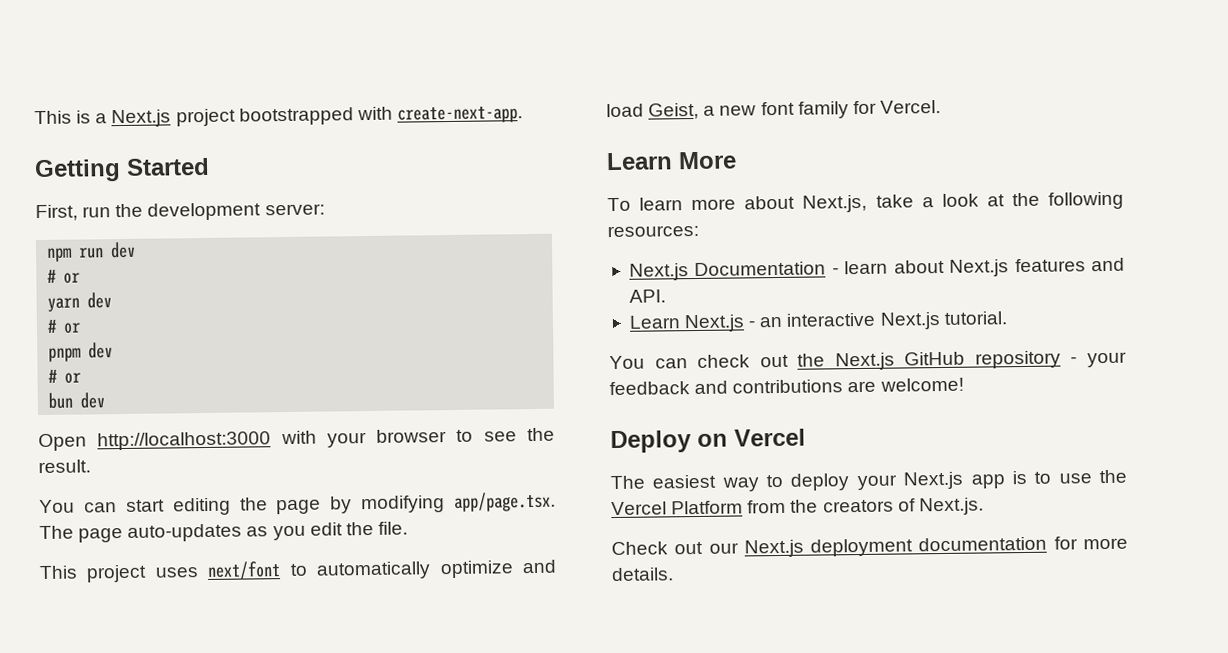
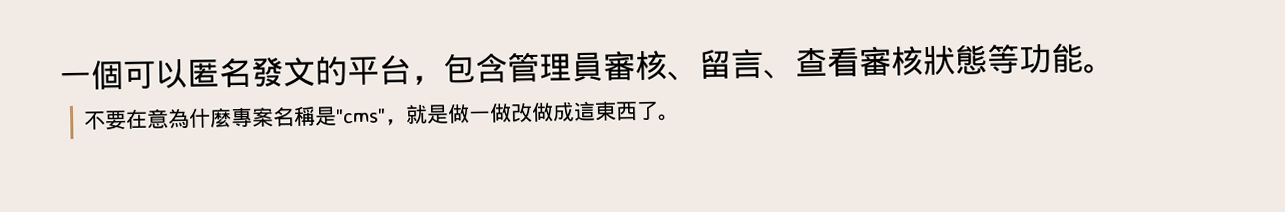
- This is a Next.js project bootstrapped with create-next-app.
- Getting Started
- First, run the development server:
- npm run dev
- # or
- yarn dev
- # or
- pnpm dev
- # or
- bun dev
- Open http://localhost:3000 with your browser to see the result.
- You can start editing the page by modifying app/page.tsx. The page auto-updates as you edit the file.
- This project uses next/font to automatically optimize and load Geist, a new font family for Vercel.
- Learn More
- To learn more about Next.js, take a look at the following resources:
- Next.js Documentation - learn about Next.js features and API.
- Learn Next.js - an interactive Next.js tutorial.
- You can check out the Next.js GitHub repository - your feedback and contributions are welcome!
- Deploy on Vercel
- The easiest way to deploy your Next.js app is to use the Vercel Platform from the creators of Next.js.
- Check out our Next.js deployment documentation for more details.
+ 一個可以匿名發文的平台，包含管理員審核、留言、查看審核狀態等功能。
+ 不要在意為什麼專案名稱是"cms"，就是做一做改做成這東西了。

